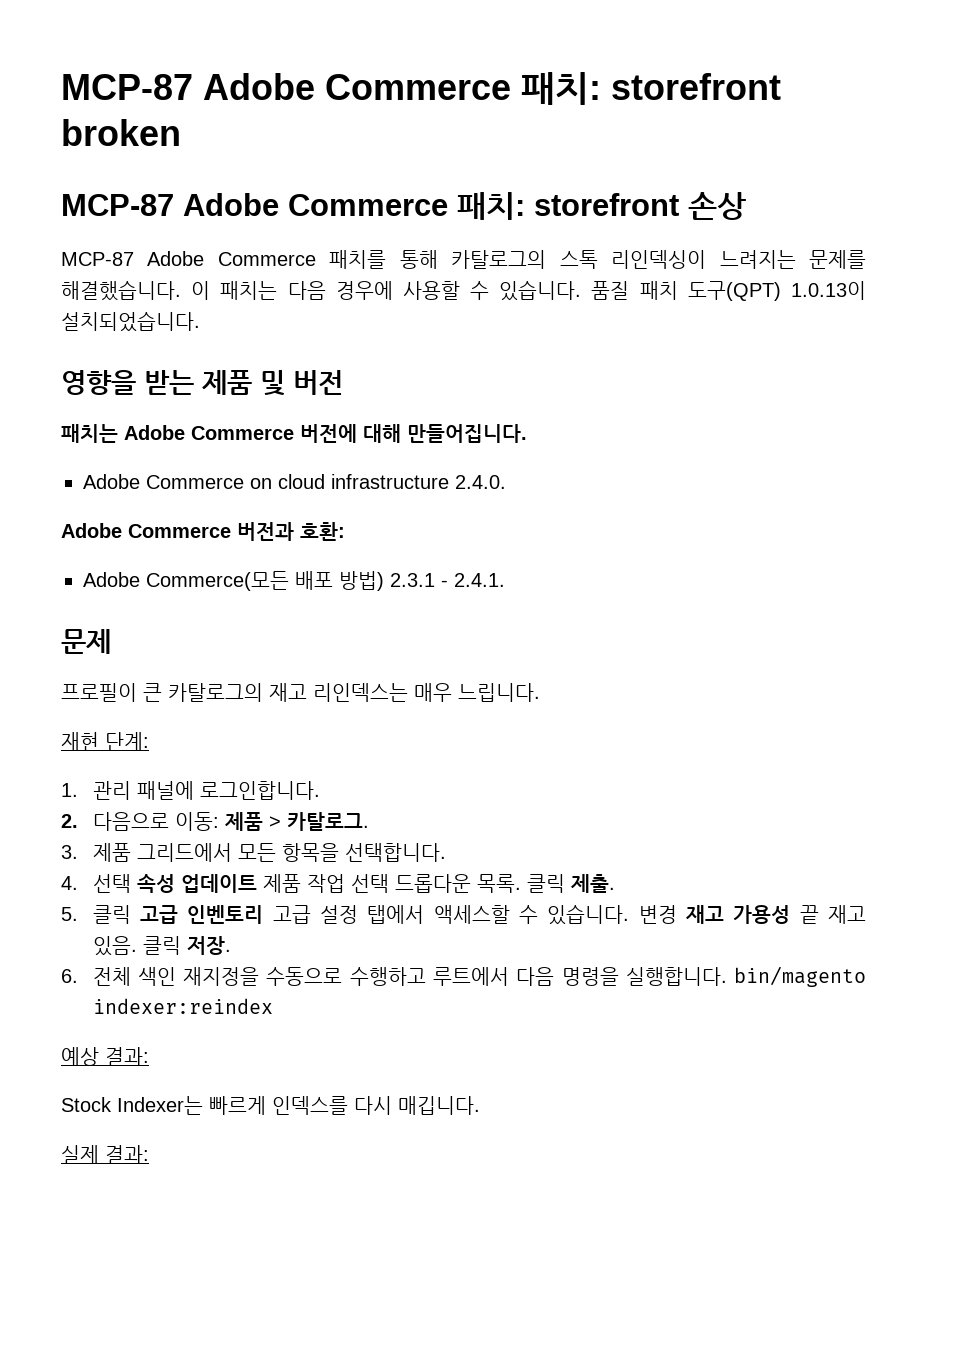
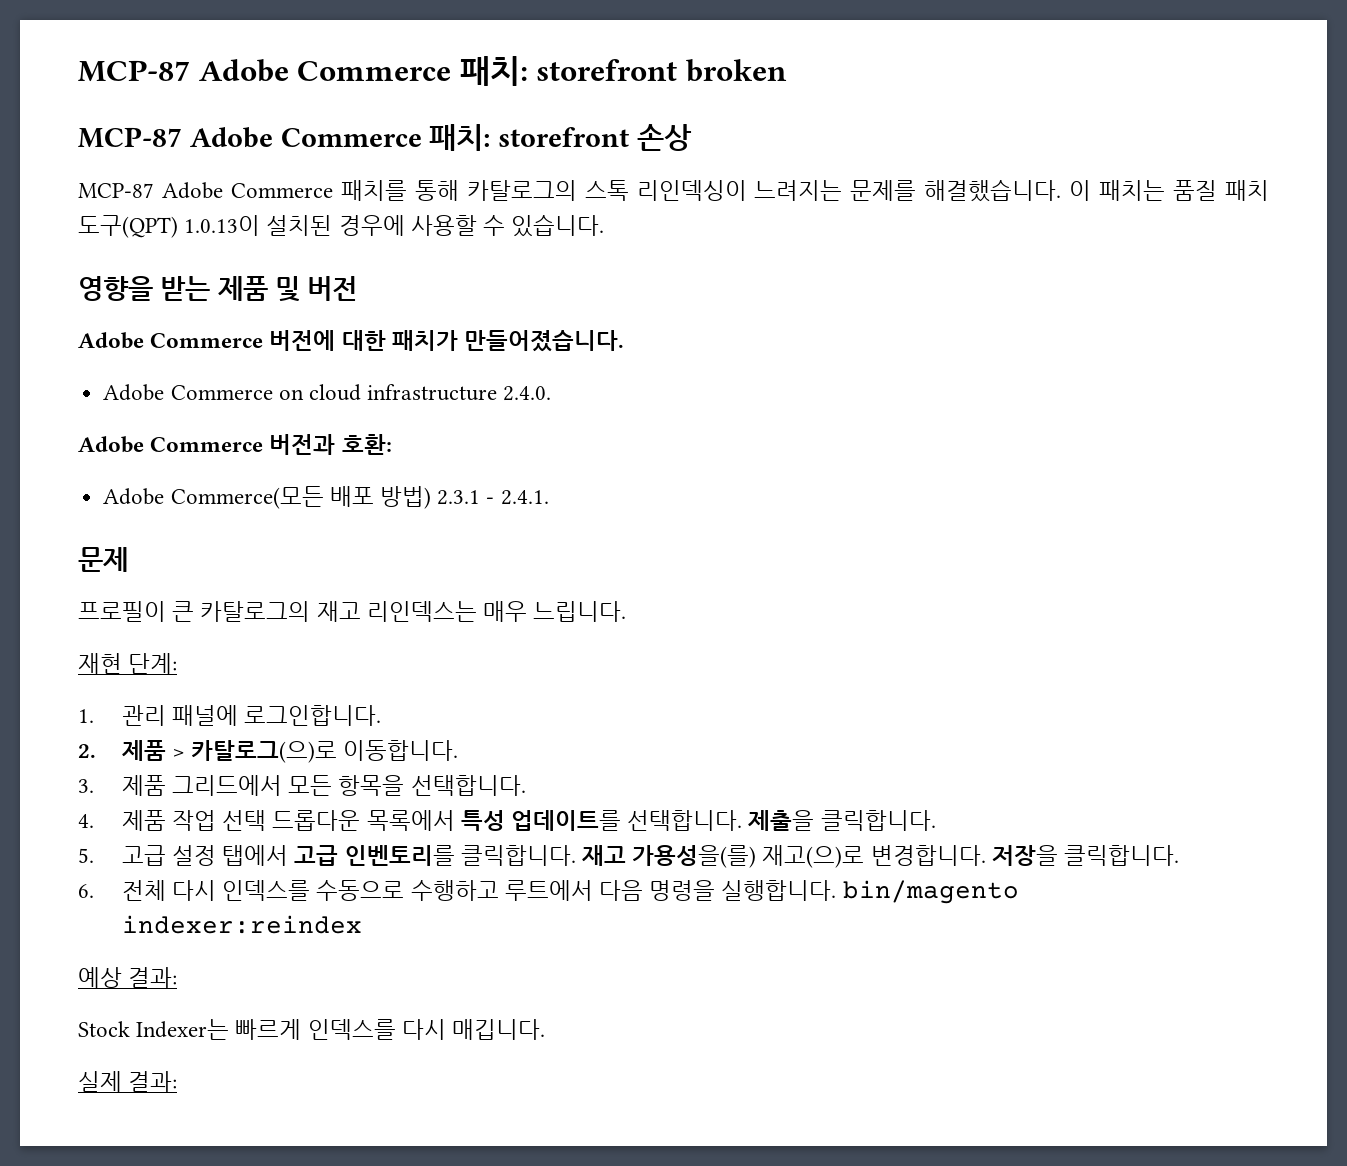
- 이 패치는 다음 경우에 사용할 수 있습니다. 품질 패치 도구(QPT) 1.0.13이 설치되었습니다.
+ 이 패치는 품질 패치 도구(QPT) 1.0.13이 설치된 경우에 사용할 수 있습니다.
- 패치는 Adobe Commerce 버전에 대해 만들어집니다.
+ Adobe Commerce 버전에 대한 패치가 만들어졌습니다.
- 2. 다음으로 이동: 제품 > 카탈로그.
+ 2. 제품 > 카탈로그(으)로 이동합니다.
- 4. 선택 속성 업데이트 제품 작업 선택 드롭다운 목록. 클릭 제출.
- 5. 클릭 고급 인벤토리 고급 설정 탭에서 액세스할 수 있습니다. 변경 재고 가용성 끝 재고 있음. 클릭 저장.
+ 4. 제품 작업 선택 드롭다운 목록에서 특성 업데이트를 선택합니다. 제출을 클릭합니다.
+ 5. 고급 설정 탭에서 고급 인벤토리를 클릭합니다. 재고 가용성을(를) 재고(으)로 변경합니다. 저장을 클릭합니다.
- 6. 전체 색인 재지정을 수동으로 수행하고 루트에서 다음 명령을 실행합니다. bin/magento indexer:reindex
+ 6. 전체 다시 인덱스를 수동으로 수행하고 루트에서 다음 명령을 실행합니다. bin/magento indexer:reindex

